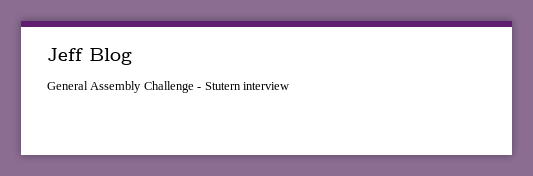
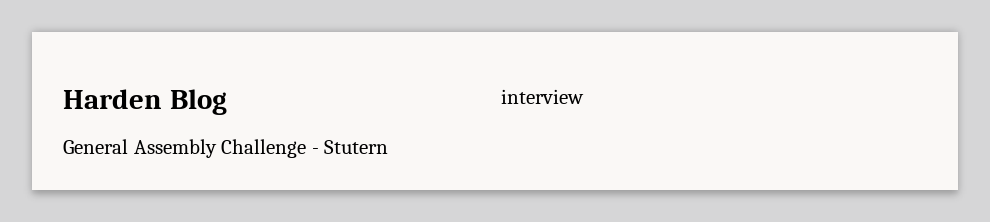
- Jeff Blog
+ Harden Blog

